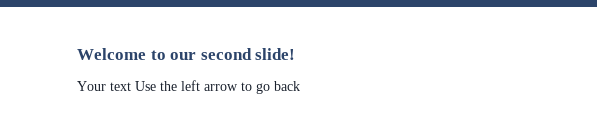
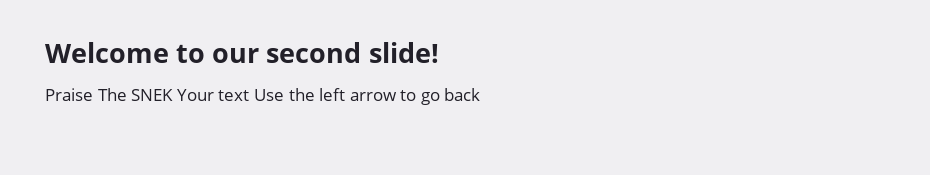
- Your text Use the left arrow to go back
+ Praise The SNEK Your text Use the left arrow to go back

